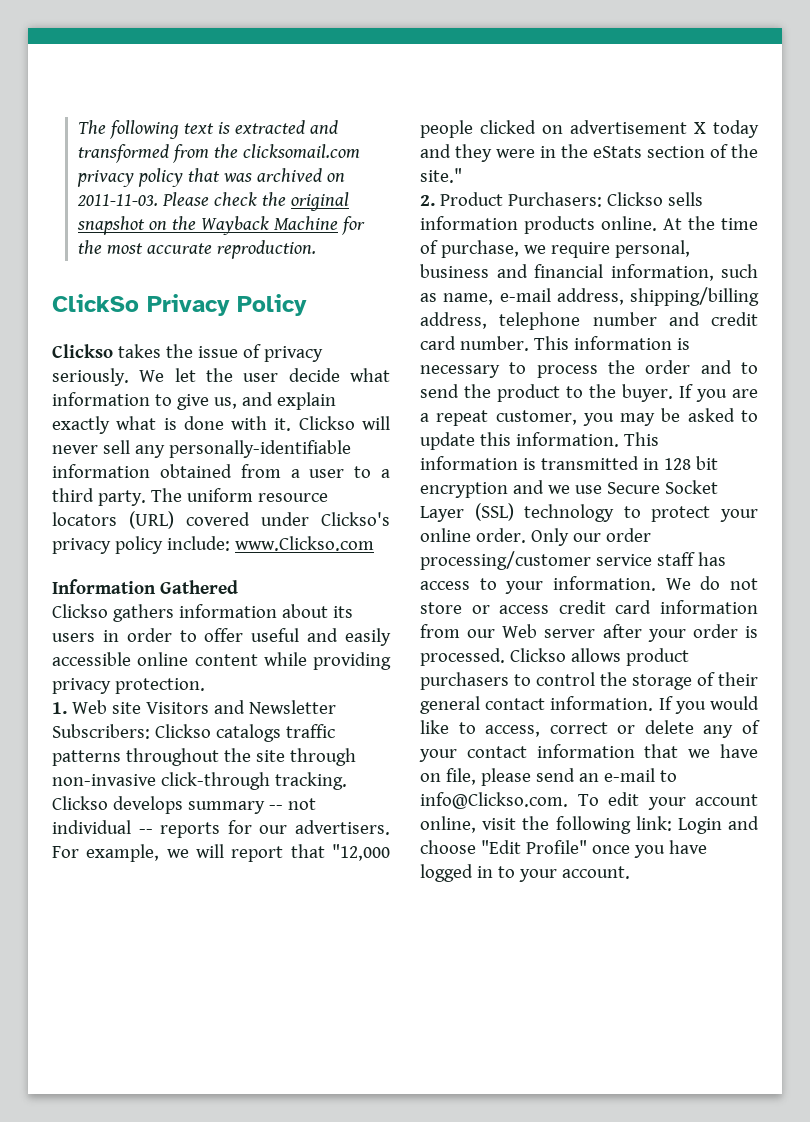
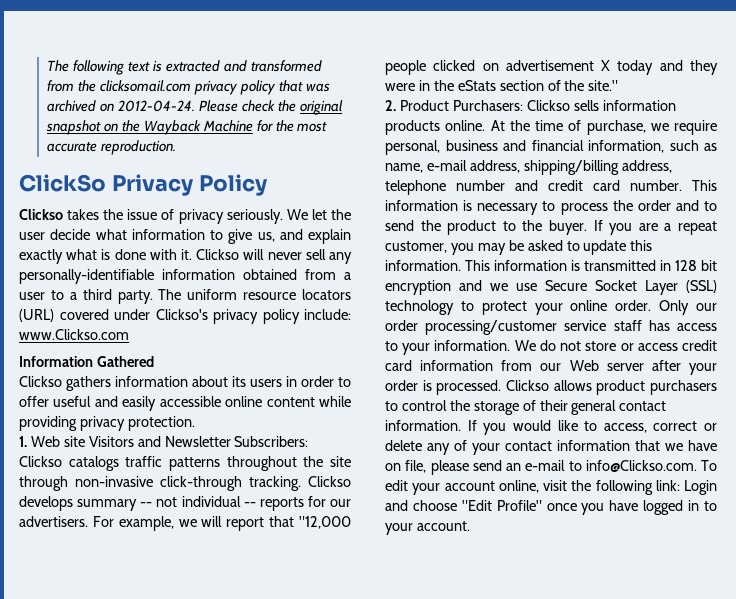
- The following text is extracted and transformed from the clicksomail.com privacy policy that was archived on 2011-11-03.
+ The following text is extracted and transformed from the clicksomail.com privacy policy that was archived on 2012-04-24.

